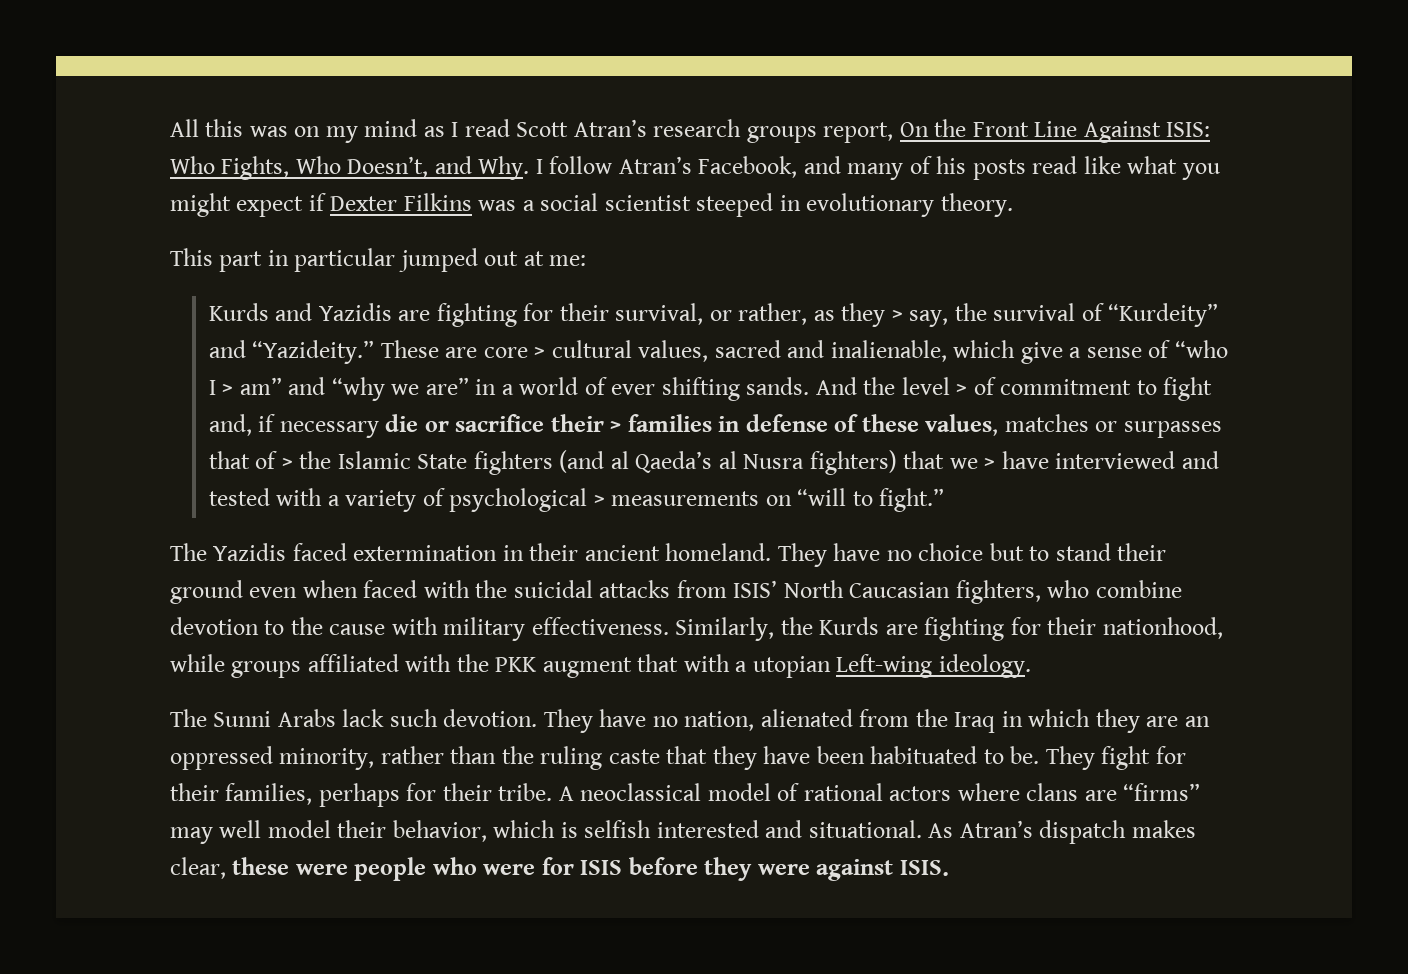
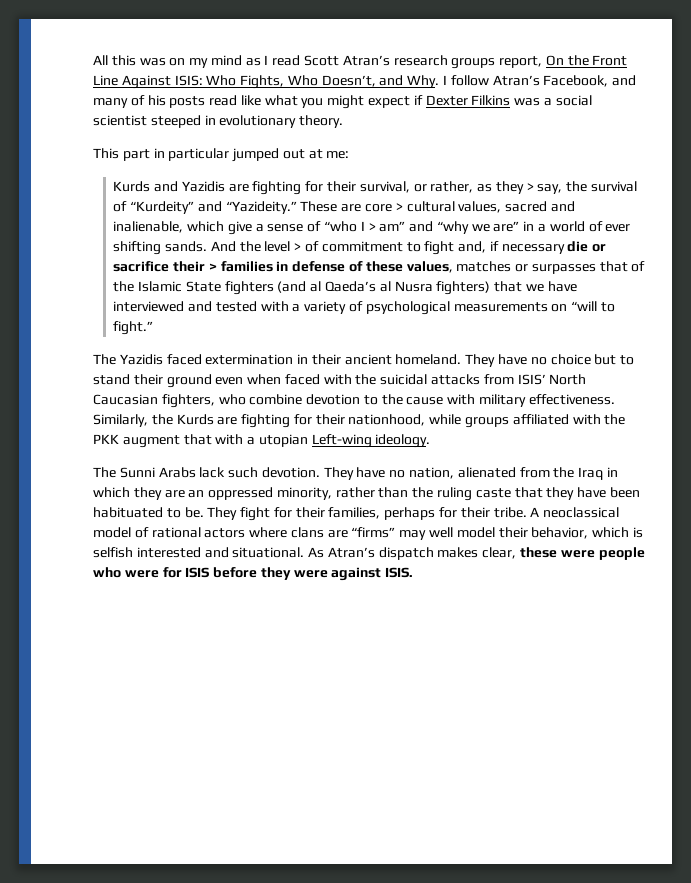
- And the level > of commitment to fight and, if necessary die or sacrifice their > families in defense of these values, matches or surpasses that of > the Islamic State fighters (and al Qaeda’s al Nusra fighters) that we > have interviewed and tested with a variety of psychological > measurements on “will to fight.”
+ And the level > of commitment to fight and, if necessary die or sacrifice their > families in defense of these values, matches or surpasses that of the Islamic State fighters (and al Qaeda’s al Nusra fighters) that we have interviewed and tested with a variety of psychological measurements on “will to fight.”

